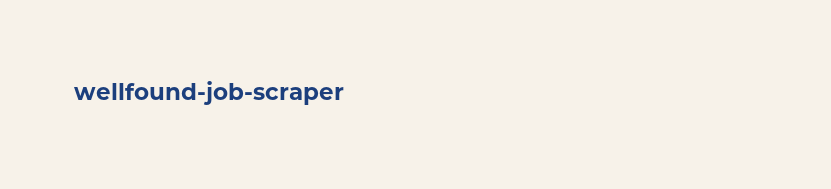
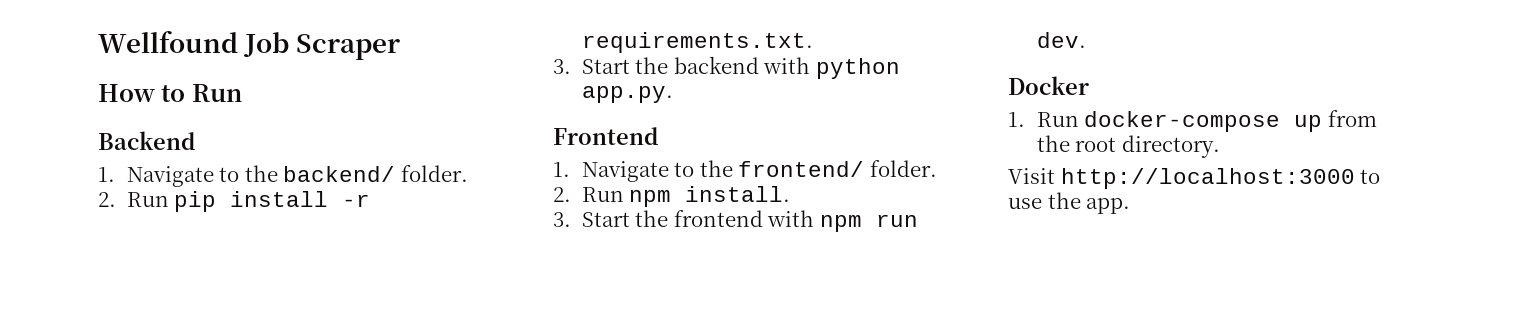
- wellfound-job-scraper
+ Wellfound Job Scraper
+ How to Run
+ Backend
+ 1. Navigate to the backend/ folder.
+ 2. Run pip install -r requirements.txt.
+ 3. Start the backend with python app.py.
+ Frontend
+ 1. Navigate to the frontend/ folder.
+ 2. Run npm install.
+ 3. Start the frontend with npm run dev.
+ Docker
+ 1. Run docker-compose up from the root directory.
+ Visit http://localhost:3000 to use the app.

